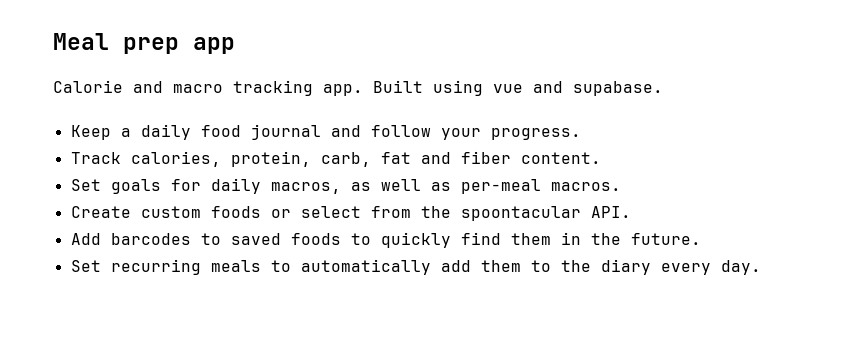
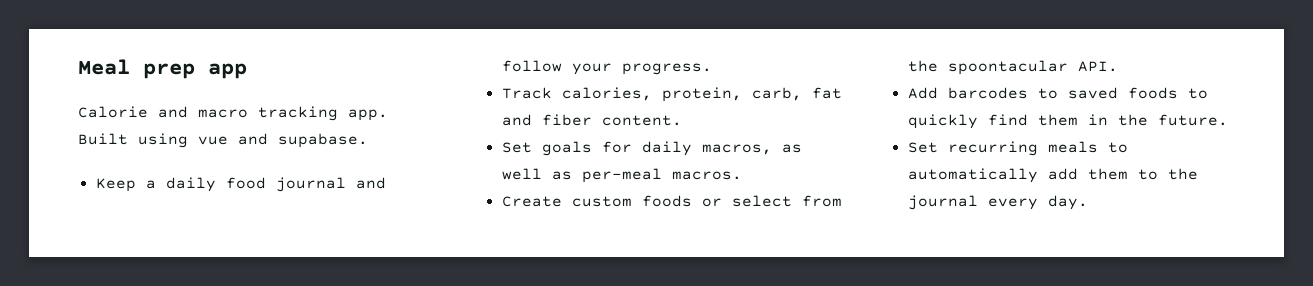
- Set recurring meals to automatically add them to the diary every day.
+ Set recurring meals to automatically add them to the journal every day.

